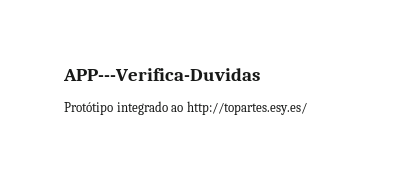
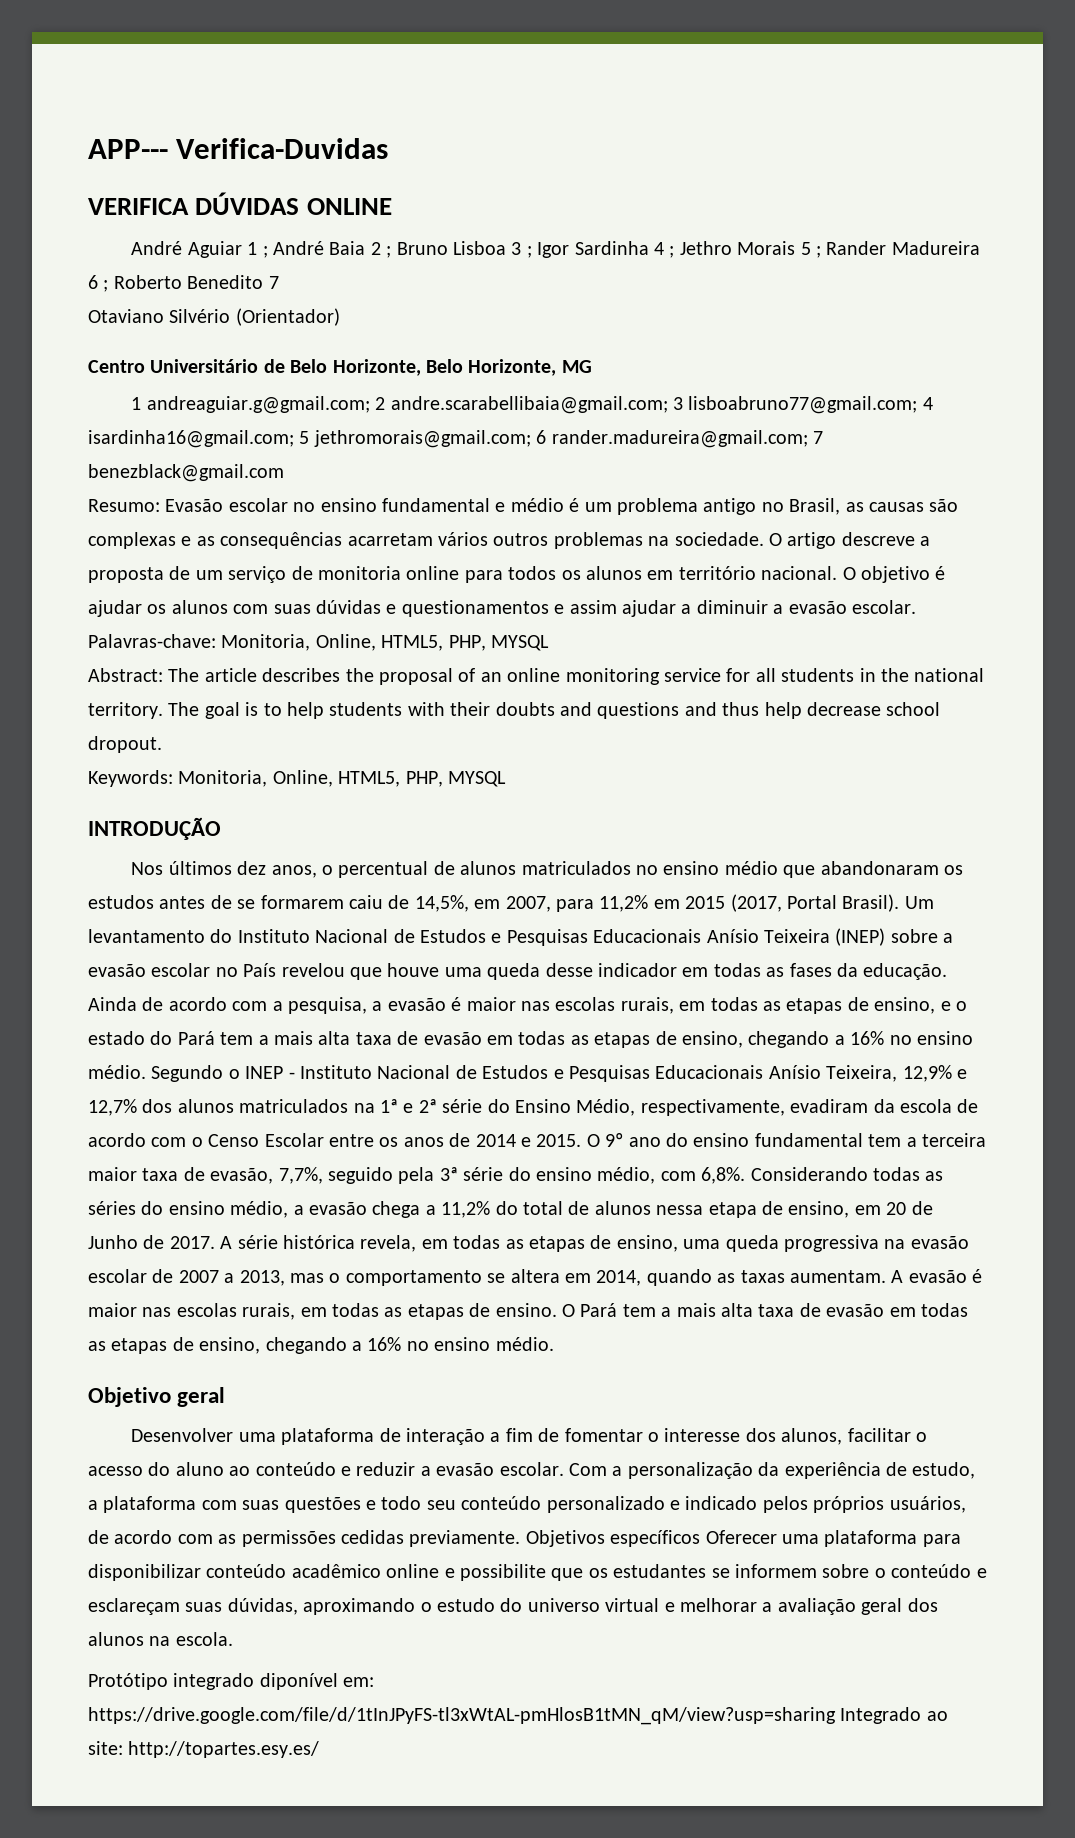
- APP---Verifica-Duvidas
- Protótipo integrado ao http://topartes.esy.es/
+ APP--- Verifica-Duvidas
+ VERIFICA DÚVIDAS ONLINE
+ André Aguiar 1 ; André Baia 2 ; Bruno Lisboa 3 ; Igor Sardinha 4 ; Jethro Morais 5 ; Rander Madureira 6 ; Roberto Benedito 7
+ Otaviano Silvério (Orientador)
+ Centro Universitário de Belo Horizonte, Belo Horizonte, MG
+ 1 andreaguiar.g@gmail.com; 2 andre.scarabellibaia@gmail.com; 3 lisboabruno77@gmail.com; 4 isardinha16@gmail.com; 5 jethromorais@gmail.com; 6 rander.madureira@gmail.com; 7 benezblack@gmail.com
+ Resumo: Evasão escolar no ensino fundamental e médio é um problema antigo no Brasil, as causas são complexas e as consequências acarretam vários outros problemas na sociedade. O artigo descreve a proposta de um serviço de monitoria online para todos os alunos em território nacional. O objetivo é ajudar os alunos com suas dúvidas e questionamentos e assim ajudar a diminuir a evasão escolar. Palavras-chave: Monitoria, Online, HTML5, PHP, MYSQL
+ Abstract: The article describes the proposal of an online monitoring service for all students in the national territory. The goal is to help students with their doubts and questions and thus help decrease school dropout.
+ Keywords: Monitoria, Online, HTML5, PHP, MYSQL
+ INTRODUÇÃO
+ Nos últimos dez anos, o percentual de alunos matriculados no ensino médio que abandonaram os estudos antes de se formarem caiu de 14,5%, em 2007, para 11,2% em 2015 (2017, Portal Brasil). Um levantamento do Instituto Nacional de Estudos e Pesquisas Educacionais Anísio Teixeira (INEP) sobre a evasão escolar no País revelou que houve uma queda desse indicador em todas as fases da educação. Ainda de acordo com a pesquisa, a evasão é maior nas escolas rurais, em todas as etapas de ensino, e o estado do Pará tem a mais alta taxa de evasão em todas as etapas de ensino, chegando a 16% no ensino médio. Segundo o INEP - Instituto Nacional de Estudos e Pesquisas Educacionais Anísio Teixeira, 12,9% e 12,7% dos alunos matriculados na 1ª e 2ª série do Ensino Médio, respectivamente, evadiram da escola de acordo com o Censo Escolar entre os anos de 2014 e 2015. O 9º ano do ensino fundamental tem a terceira maior taxa de evasão, 7,7%, seguido pela 3ª série do ensino médio, com 6,8%. Considerando todas as séries do ensino médio, a evasão chega a 11,2% do total de alunos nessa etapa de ensino, em 20 de Junho de 2017. A série histórica revela, em todas as etapas de ensino, uma queda progressiva na evasão escolar de 2007 a 2013, mas o comportamento se altera em 2014, quando as taxas aumentam. A evasão é maior nas escolas rurais, em todas as etapas de ensino. O Pará tem a mais alta taxa de evasão em todas as etapas de ensino, chegando a 16% no ensino médio.
+ Objetivo geral
+ Desenvolver uma plataforma de interação a fim de fomentar o interesse dos alunos, facilitar o acesso do aluno ao conteúdo e reduzir a evasão escolar. Com a personalização da experiência de estudo, a plataforma com suas questões e todo seu conteúdo personalizado e indicado pelos próprios usuários, de acordo com as permissões cedidas previamente. Objetivos específicos Oferecer uma plataforma para disponibilizar conteúdo acadêmico online e possibilite que os estudantes se informem sobre o conteúdo e esclareçam suas dúvidas, aproximando o estudo do universo virtual e melhorar a avaliação geral dos alunos na escola.
+ Protótipo integrado diponível em: https://drive.google.com/file/d/1tInJPyFS-tl3xWtAL-pmHlosB1tMN_qM/view?usp=sharing Integrado ao site: http://topartes.esy.es/

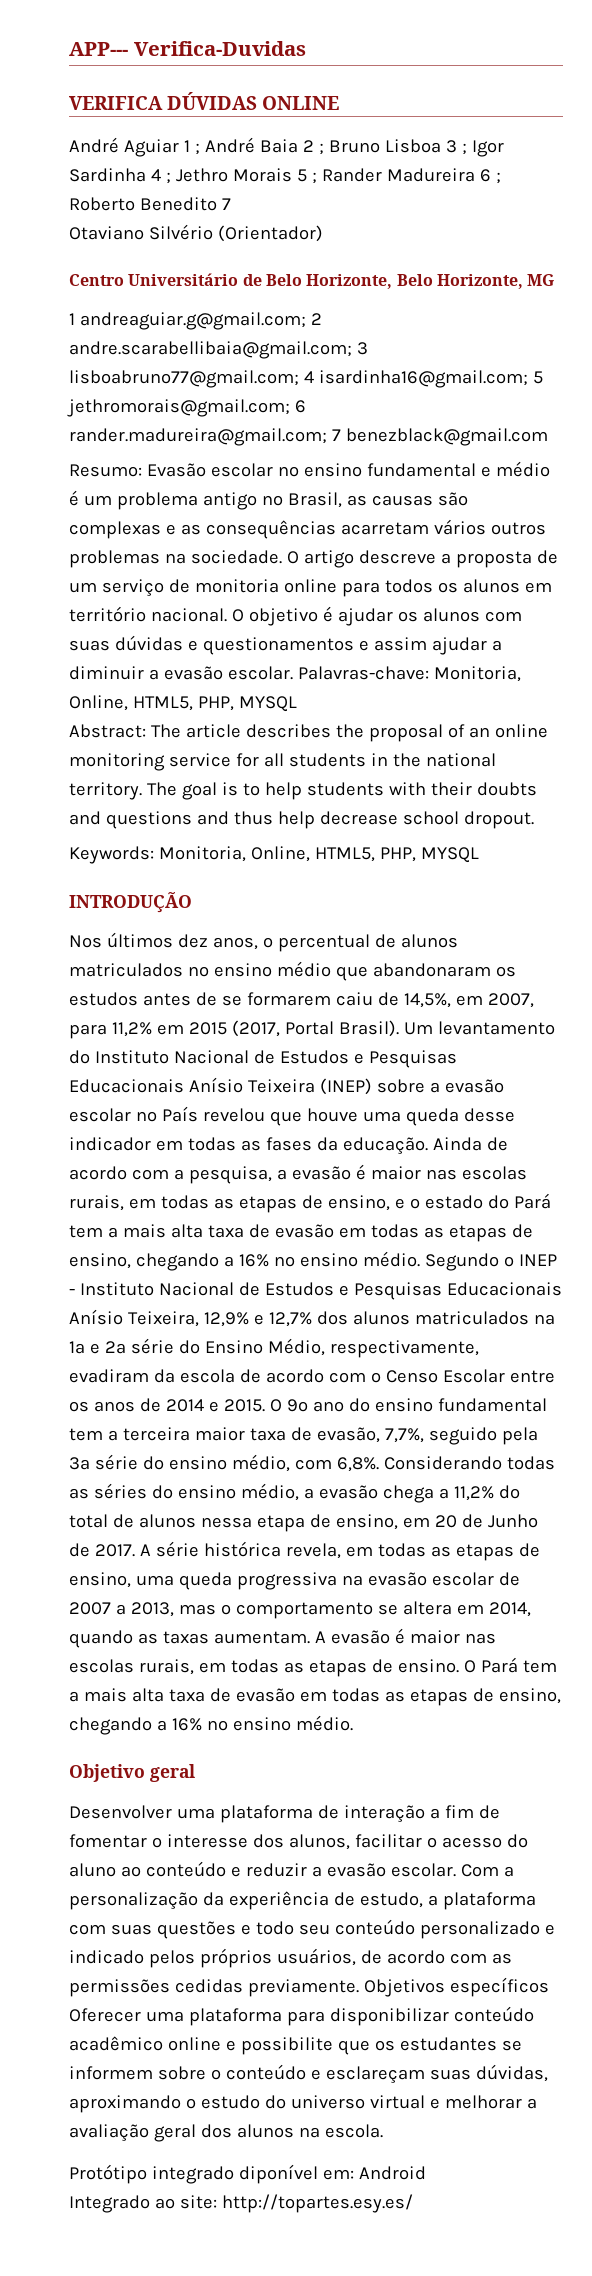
- Protótipo integrado diponível em: https://drive.google.com/file/d/1tInJPyFS-tl3xWtAL-pmHlosB1tMN_qM/view?usp=sharing Integrado ao site: http://topartes.esy.es/
+ Protótipo integrado diponível em: Android
+ Integrado ao site: http://topartes.esy.es/

